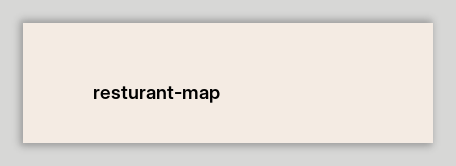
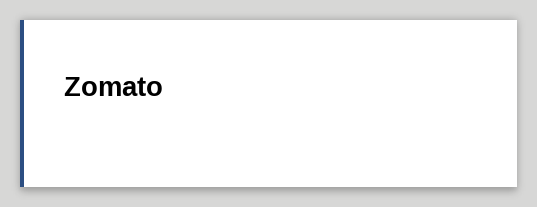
- resturant-map
+ Zomato

